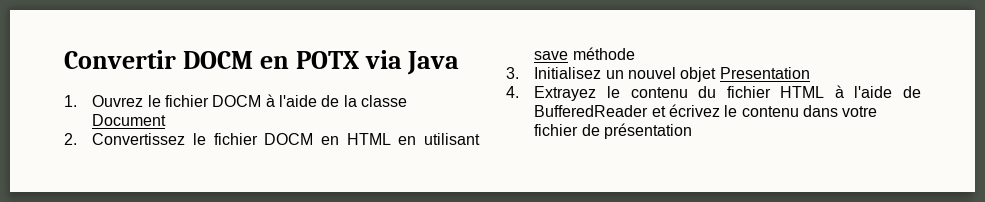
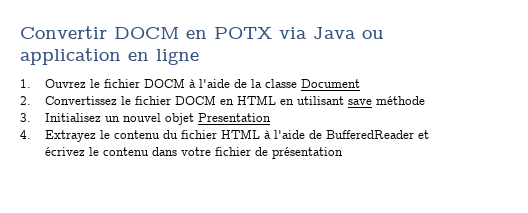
- Convertir DOCM en POTX via Java
+ Convertir DOCM en POTX via Java ou application en ligne

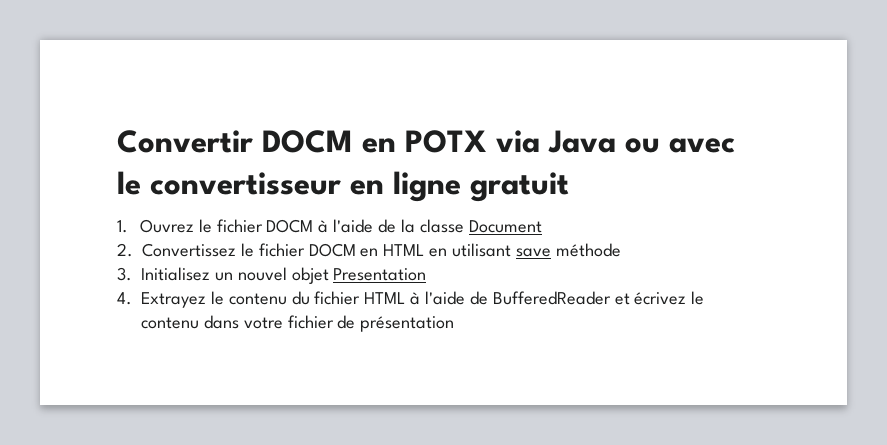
- Convertir DOCM en POTX via Java ou application en ligne
+ Convertir DOCM en POTX via Java ou avec le convertisseur en ligne gratuit

